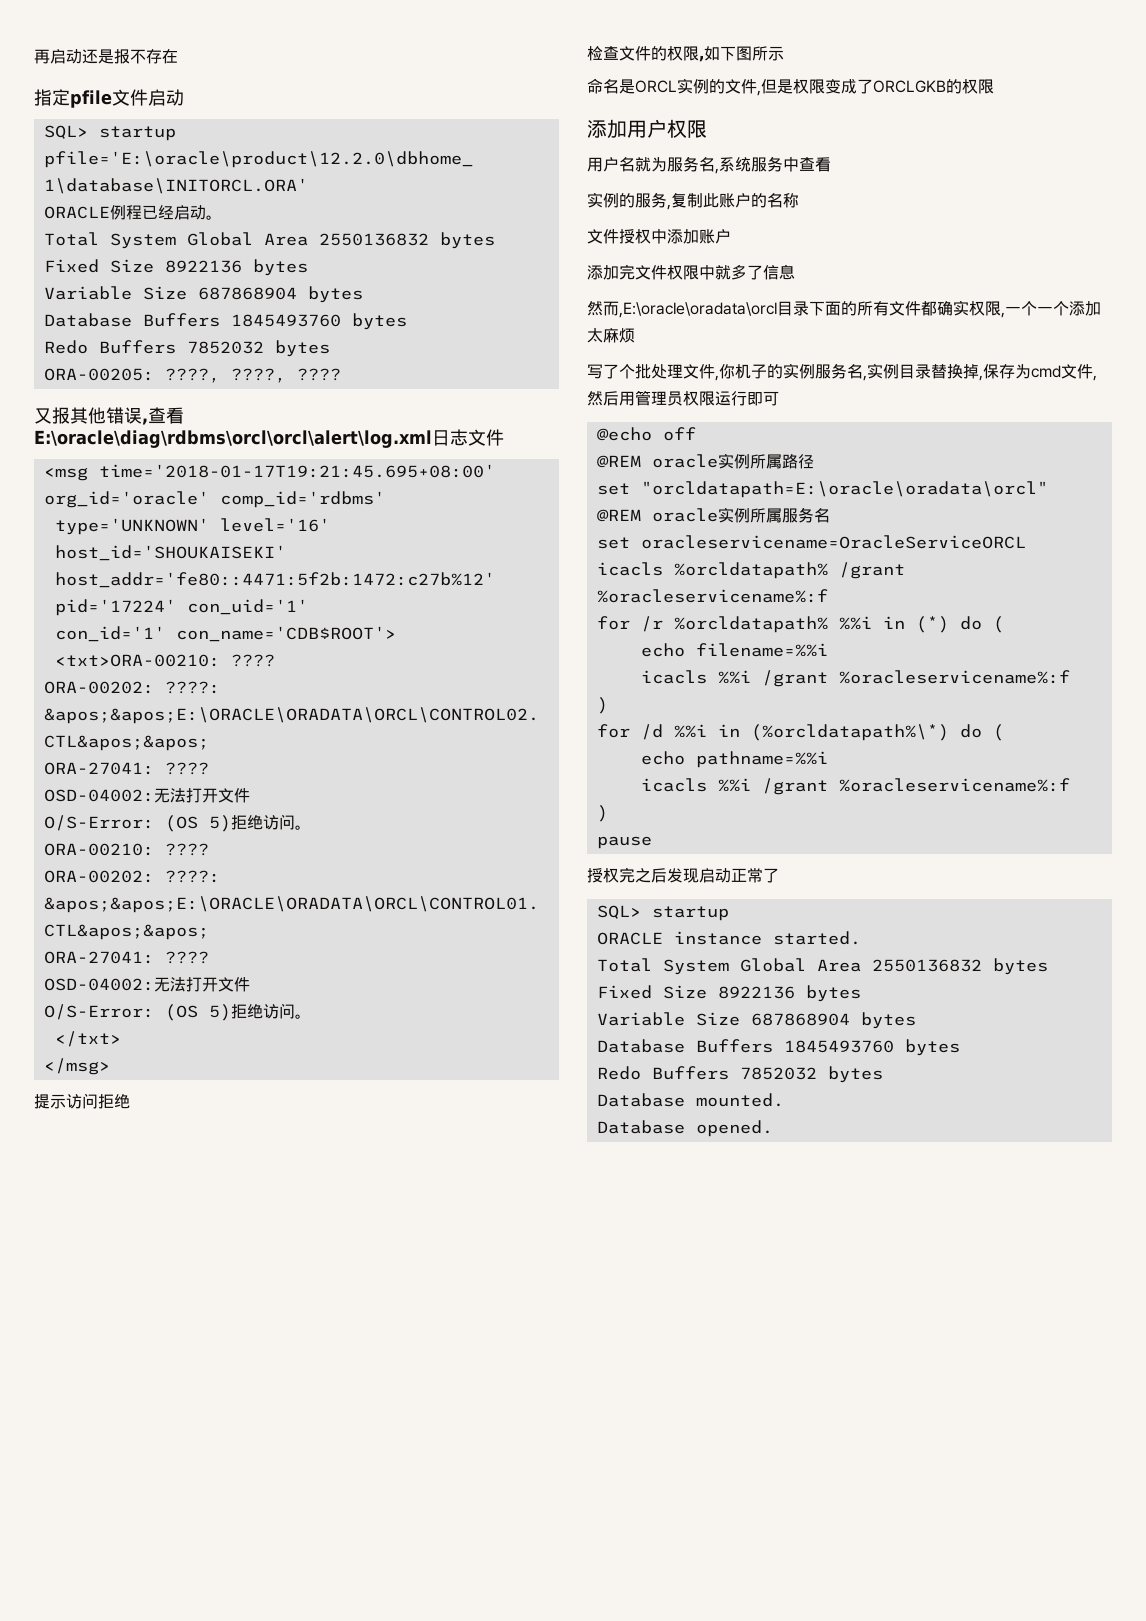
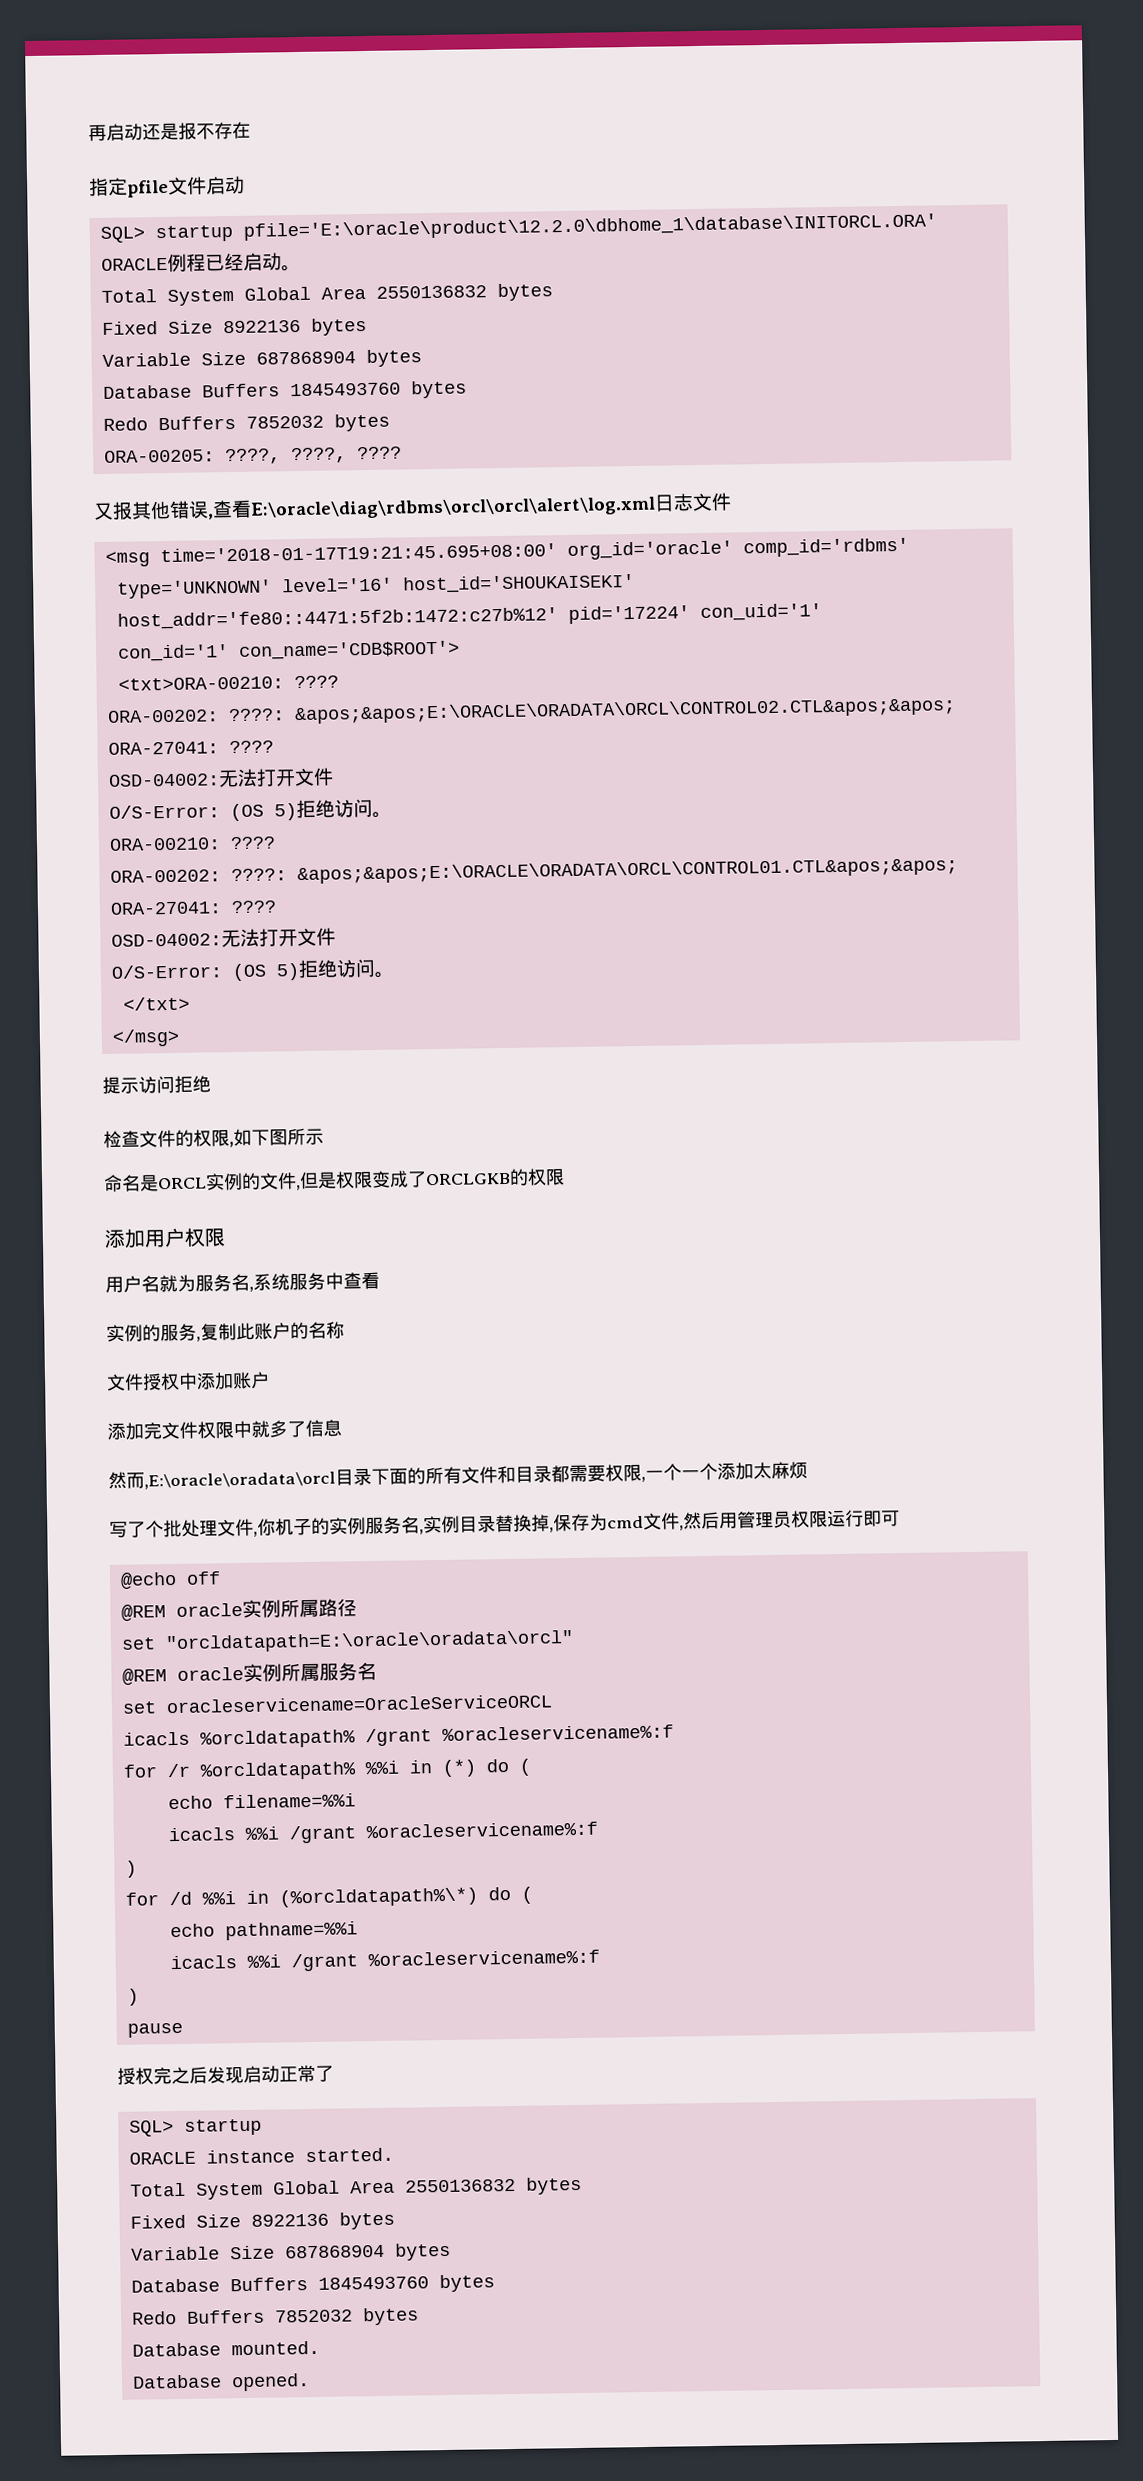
- 然而,E:\oracle\oradata\orcl目录下面的所有文件都确实权限,一个一个添加太麻烦
+ 然而,E:\oracle\oradata\orcl目录下面的所有文件和目录都需要权限,一个一个添加太麻烦

